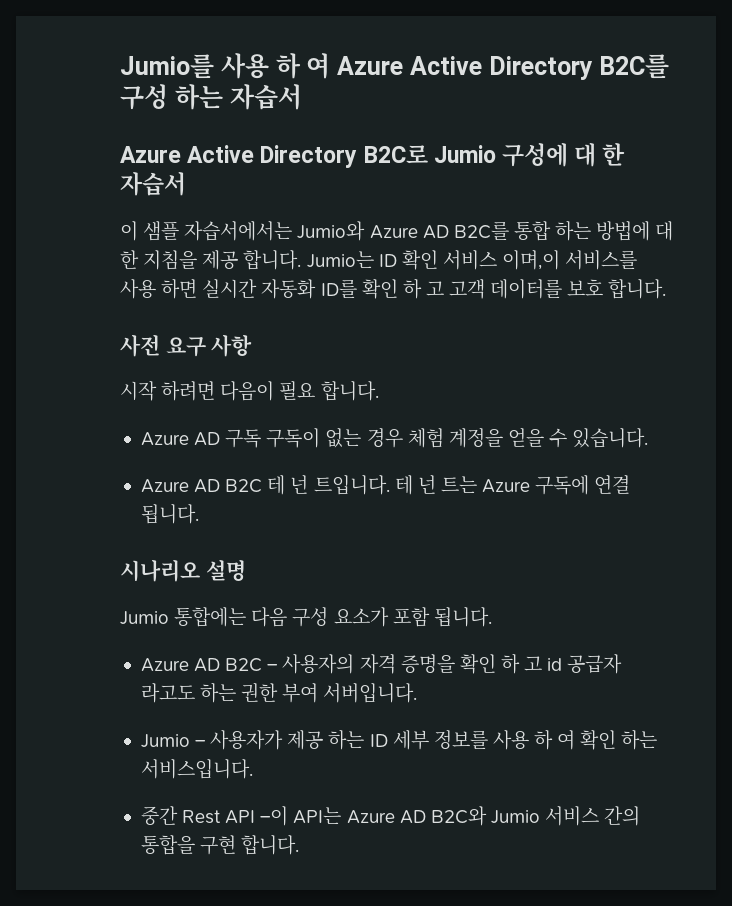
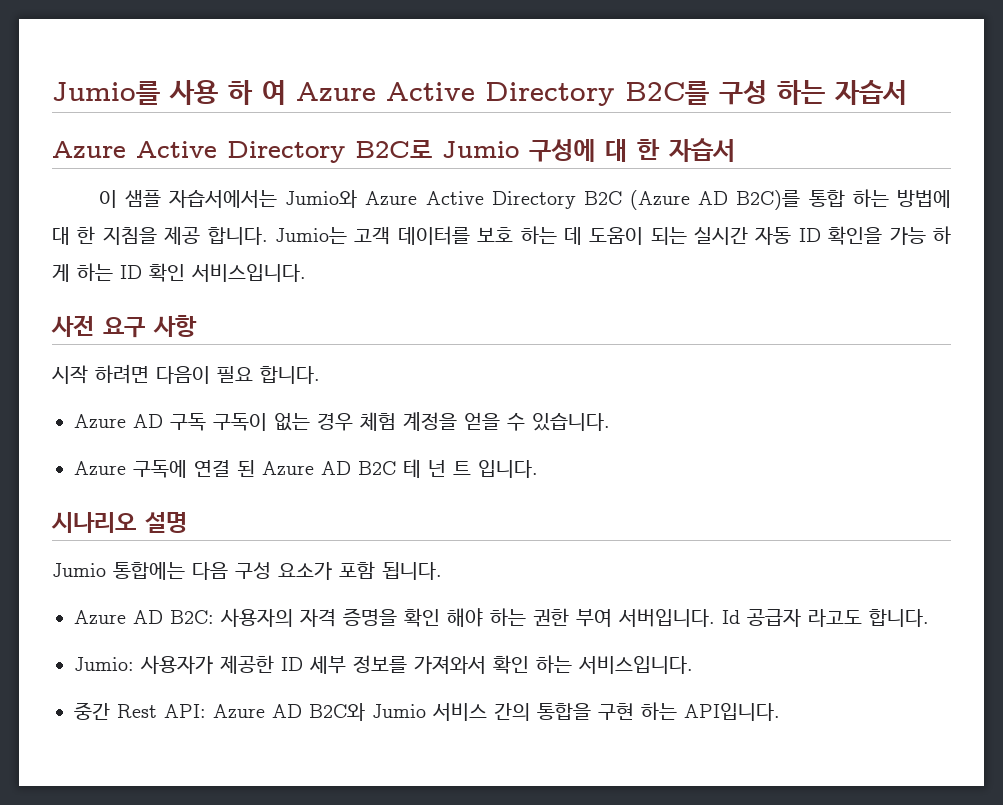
- 이 샘플 자습서에서는 Jumio와 Azure AD B2C를 통합 하는 방법에 대 한 지침을 제공 합니다.
+ 이 샘플 자습서에서는 Jumio와 Azure Active Directory B2C (Azure AD B2C)를 통합 하는 방법에 대 한 지침을 제공 합니다.
- Jumio는 ID 확인 서비스 이며,이 서비스를 사용 하면 실시간 자동화 ID를 확인 하 고 고객 데이터를 보호 합니다.
+ Jumio는 고객 데이터를 보호 하는 데 도움이 되는 실시간 자동 ID 확인을 가능 하 게 하는 ID 확인 서비스입니다.
- Azure AD B2C 테 넌 트입니다. 테 넌 트는 Azure 구독에 연결 됩니다.
+ Azure 구독에 연결 된 Azure AD B2C 테 넌 트 입니다.
- Azure AD B2C – 사용자의 자격 증명을 확인 하 고 id 공급자 라고도 하는 권한 부여 서버입니다.
- Jumio – 사용자가 제공 하는 ID 세부 정보를 사용 하 여 확인 하는 서비스입니다.
+ Azure AD B2C: 사용자의 자격 증명을 확인 해야 하는 권한 부여 서버입니다. Id 공급자 라고도 합니다.
+ Jumio: 사용자가 제공한 ID 세부 정보를 가져와서 확인 하는 서비스입니다.
- 중간 Rest API –이 API는 Azure AD B2C와 Jumio 서비스 간의 통합을 구현 합니다.
+ 중간 Rest API: Azure AD B2C와 Jumio 서비스 간의 통합을 구현 하는 API입니다.

